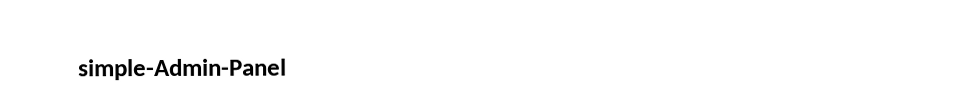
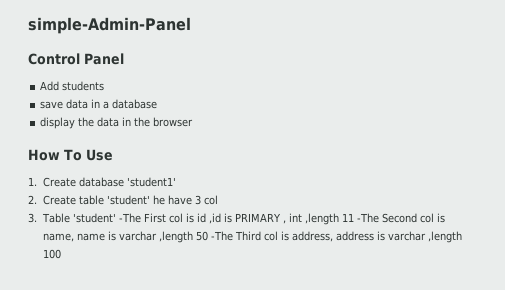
+ Control Panel
+ Add students
+ save data in a database
+ display the data in the browser
+ How To Use
+ 1. Create database 'student1'
+ 2. Create table 'student' he have 3 col
+ 3. Table 'student' -The First col is id ,id is PRIMARY , int ,length 11 -The Second col is name, name is varchar ,length 50 -The Third col is address, address is varchar ,length 100

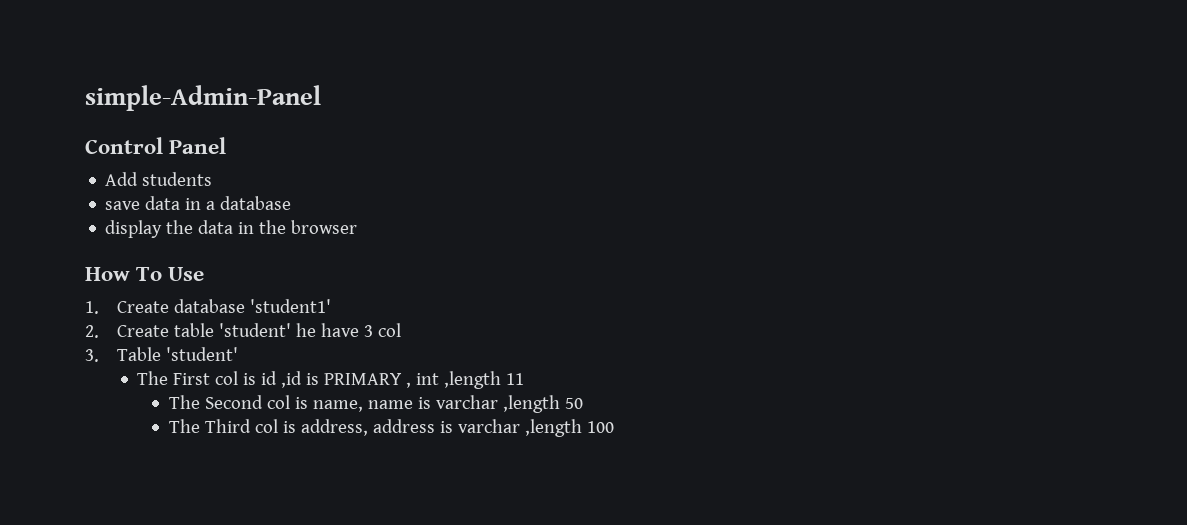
- 3. Table 'student' -The First col is id ,id is PRIMARY , int ,length 11 -The Second col is name, name is varchar ,length 50 -The Third col is address, address is varchar ,length 100
+ 3. Table 'student'
+ The First col is id ,id is PRIMARY , int ,length 11
+ The Second col is name, name is varchar ,length 50
+ The Third col is address, address is varchar ,length 100

